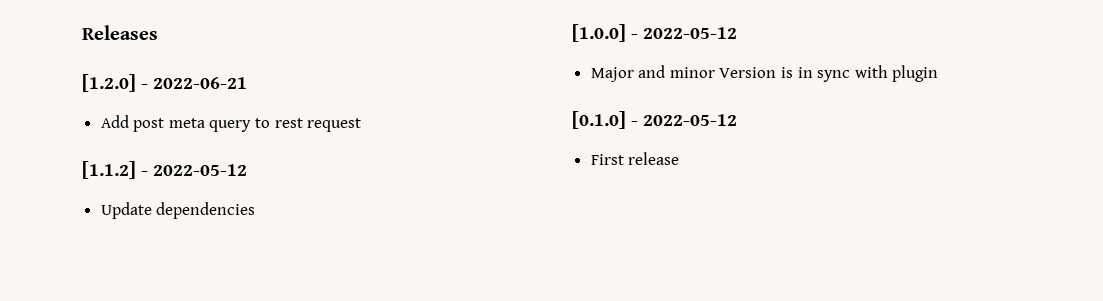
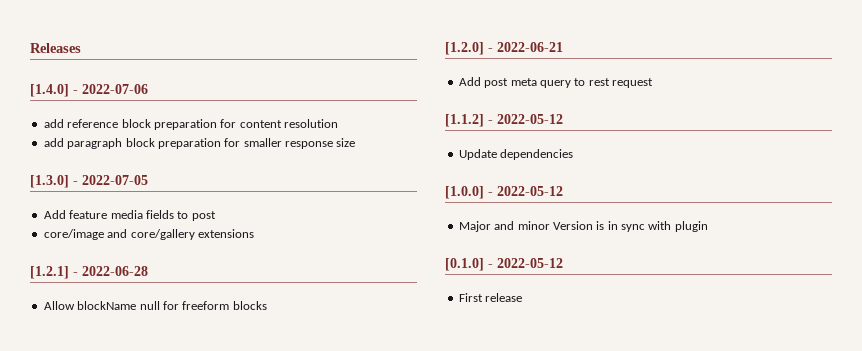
+ [1.4.0] - 2022-07-06
+ add reference block preparation for content resolution
+ add paragraph block preparation for smaller response size
+ [1.3.0] - 2022-07-05
+ Add feature media fields to post
+ core/image and core/gallery extensions
+ [1.2.1] - 2022-06-28
+ Allow blockName null for freeform blocks

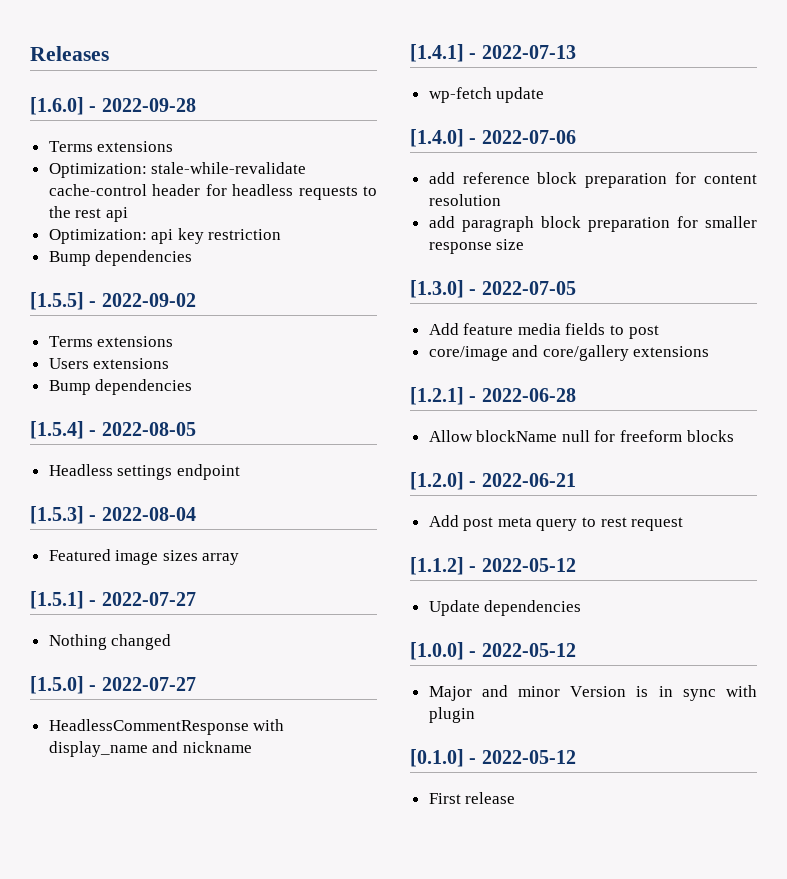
+ [1.6.0] - 2022-09-28
+ Terms extensions
+ Optimization: stale-while-revalidate cache-control header for headless requests to the rest api
+ Optimization: api key restriction
+ Bump dependencies
+ [1.5.5] - 2022-09-02
+ Terms extensions
+ Users extensions
+ Bump dependencies
+ [1.5.4] - 2022-08-05
+ Headless settings endpoint
+ [1.5.3] - 2022-08-04
+ Featured image sizes array
+ [1.5.1] - 2022-07-27
+ Nothing changed
+ [1.5.0] - 2022-07-27
+ HeadlessCommentResponse with display_name and nickname
+ [1.4.1] - 2022-07-13
+ wp-fetch update

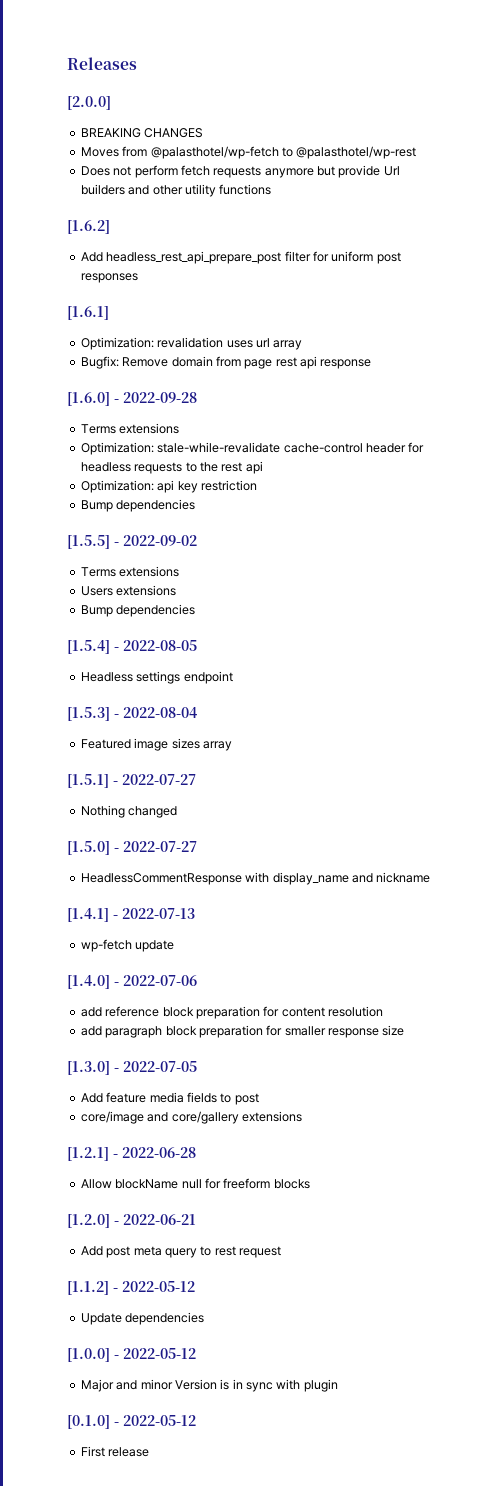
+ [2.0.0]
+ BREAKING CHANGES
+ Moves from @palasthotel/wp-fetch to @palasthotel/wp-rest
+ Does not perform fetch requests anymore but provide Url builders and other utility functions
+ [1.6.2]
+ Add headless_rest_api_prepare_post filter for uniform post responses
+ [1.6.1]
+ Optimization: revalidation uses url array
+ Bugfix: Remove domain from page rest api response

